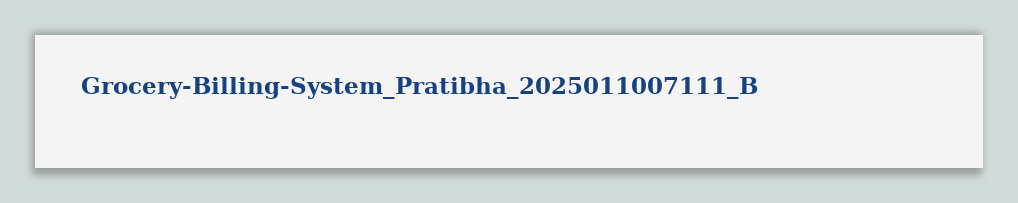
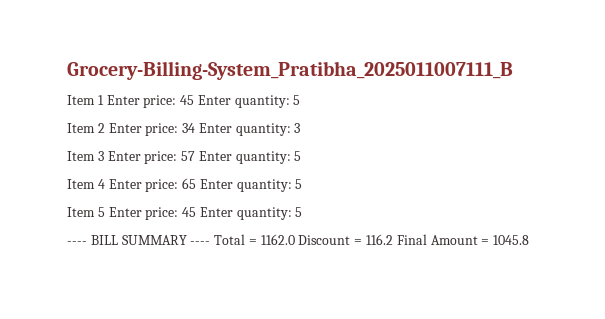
+ Item 1 Enter price: 45 Enter quantity: 5
+ Item 2 Enter price: 34 Enter quantity: 3
+ Item 3 Enter price: 57 Enter quantity: 5
+ Item 4 Enter price: 65 Enter quantity: 5
+ Item 5 Enter price: 45 Enter quantity: 5
+ ---- BILL SUMMARY ---- Total = 1162.0 Discount = 116.2 Final Amount = 1045.8

